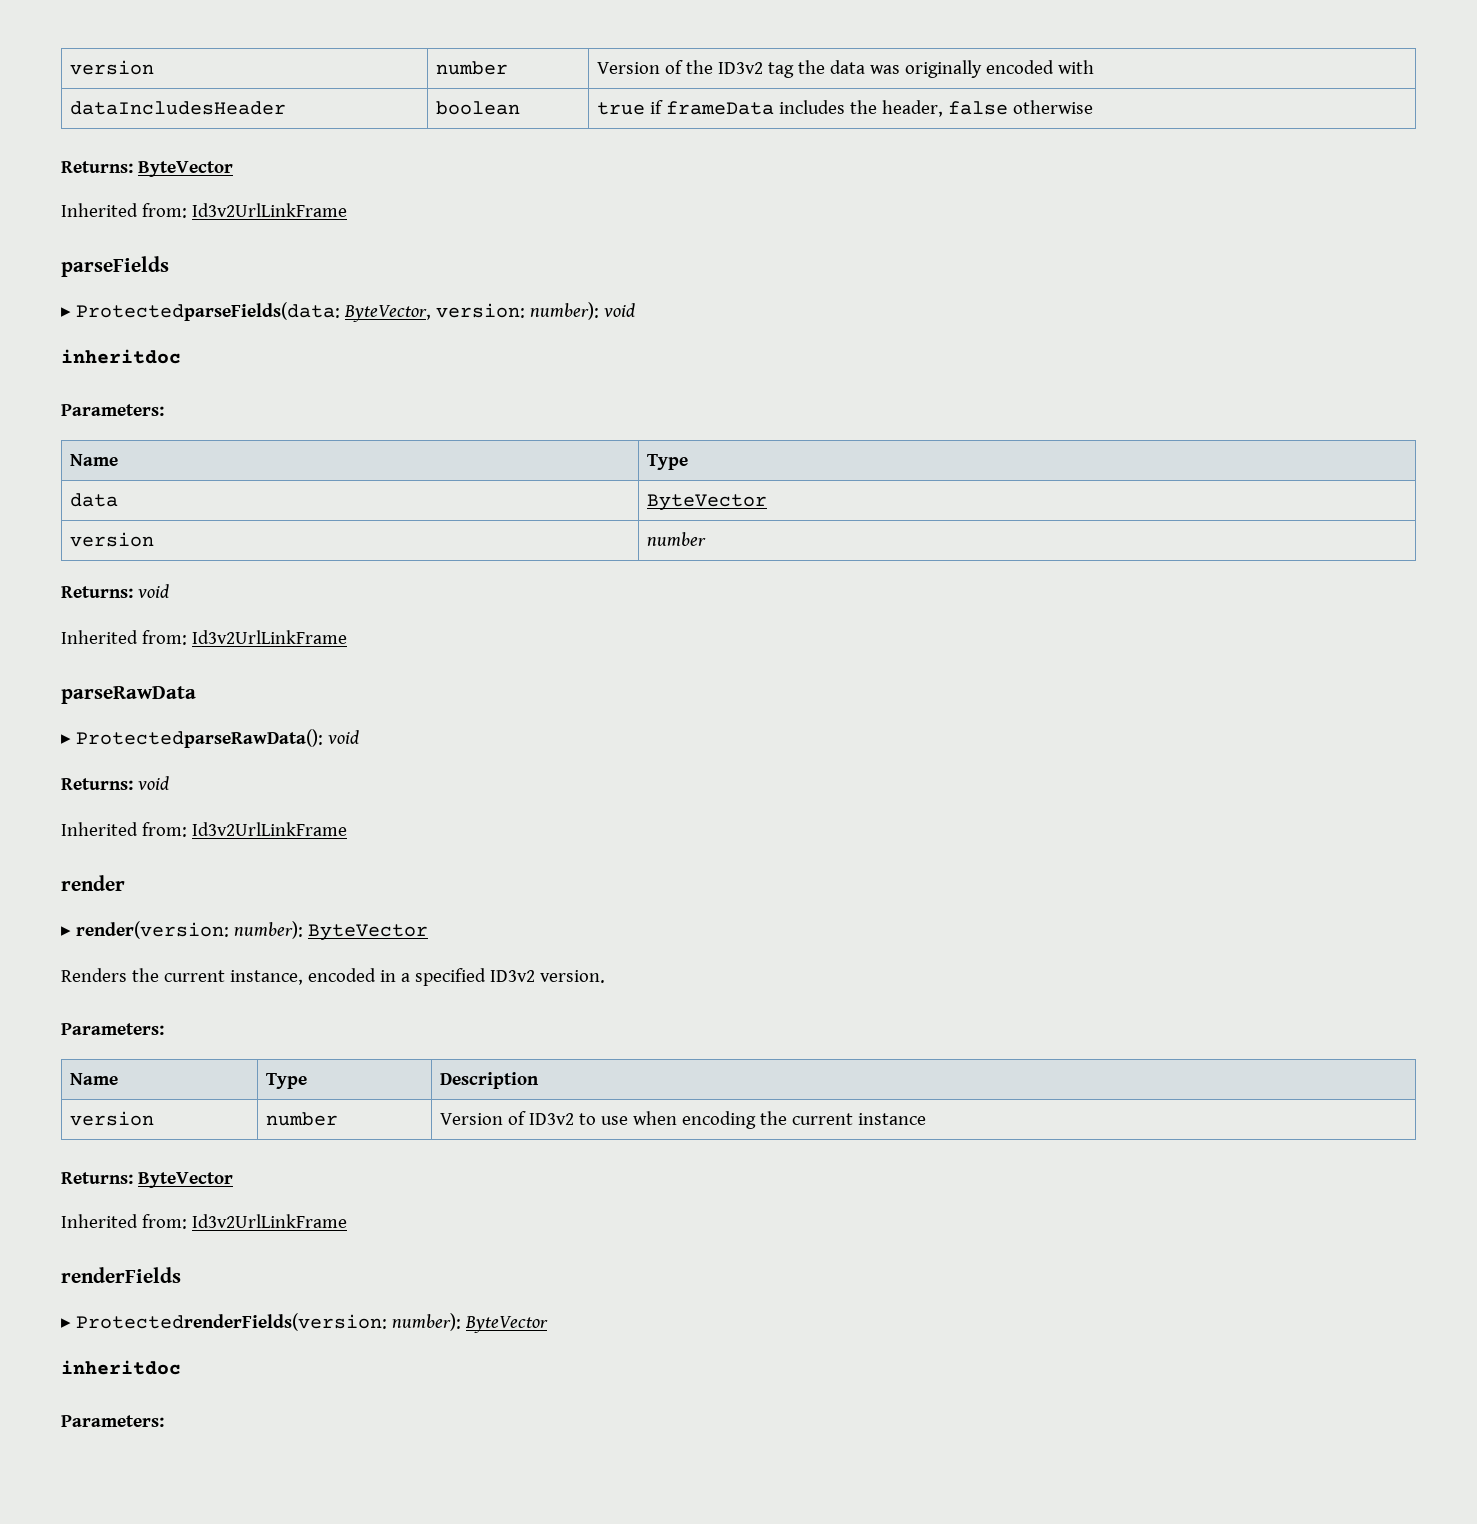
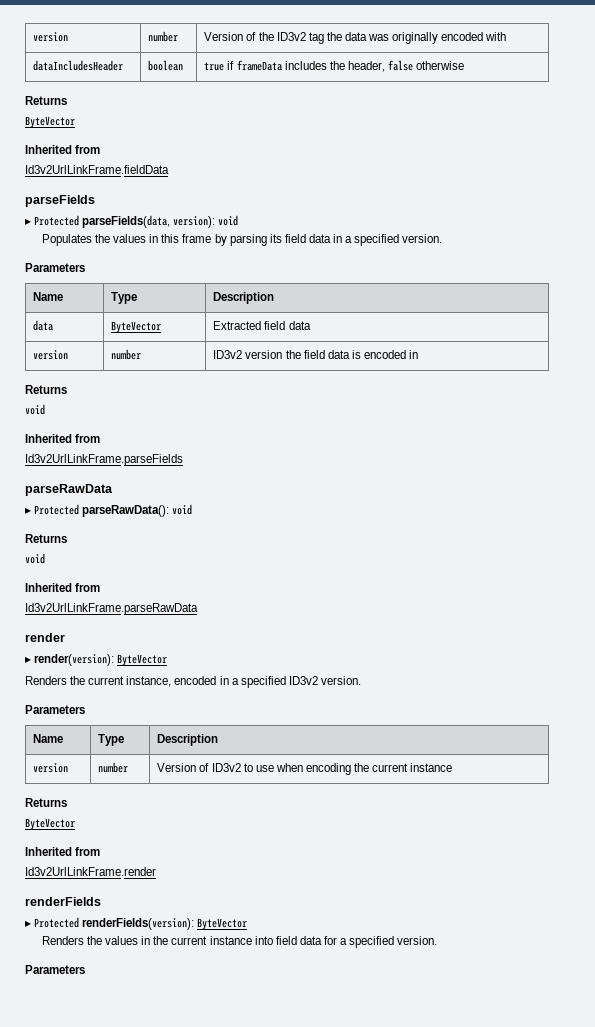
  dataIncludesHeader | boolean | true if frameData includes the header, false otherwise
- Returns: ByteVector
- Inherited from: Id3v2UrlLinkFrame
+ Returns
+ ByteVector
+ Inherited from
+ Id3v2UrlLinkFrame.fieldData
- ▸ ProtectedparseFields(data: ByteVector, version: number): void
- inheritdoc
- Parameters:
- Name | Type
+ ▸ Protected parseFields(data, version): void
+ Populates the values in this frame by parsing its field data in a specified version.
+ Parameters
+ Name | Type | Description
- data | ByteVector
- version | number
- Returns: void
- Inherited from: Id3v2UrlLinkFrame
+ data | ByteVector | Extracted field data
+ version | number | ID3v2 version the field data is encoded in
+ Returns
+ void
+ Inherited from
+ Id3v2UrlLinkFrame.parseFields
- ▸ ProtectedparseRawData(): void
- Returns: void
- Inherited from: Id3v2UrlLinkFrame
+ ▸ Protected parseRawData(): void
+ Returns
+ void
+ Inherited from
+ Id3v2UrlLinkFrame.parseRawData
- ▸ render(version: number): ByteVector
+ ▸ render(version): ByteVector
  Renders the current instance, encoded in a specified ID3v2 version.
- Parameters:
+ Parameters
  version | number | Version of ID3v2 to use when encoding the current instance
- Returns: ByteVector
- Inherited from: Id3v2UrlLinkFrame
+ Returns
+ ByteVector
+ Inherited from
+ Id3v2UrlLinkFrame.render
- ▸ ProtectedrenderFields(version: number): ByteVector
- inheritdoc
- Parameters:
+ ▸ Protected renderFields(version): ByteVector
+ Renders the values in the current instance into field data for a specified version.
+ Parameters

